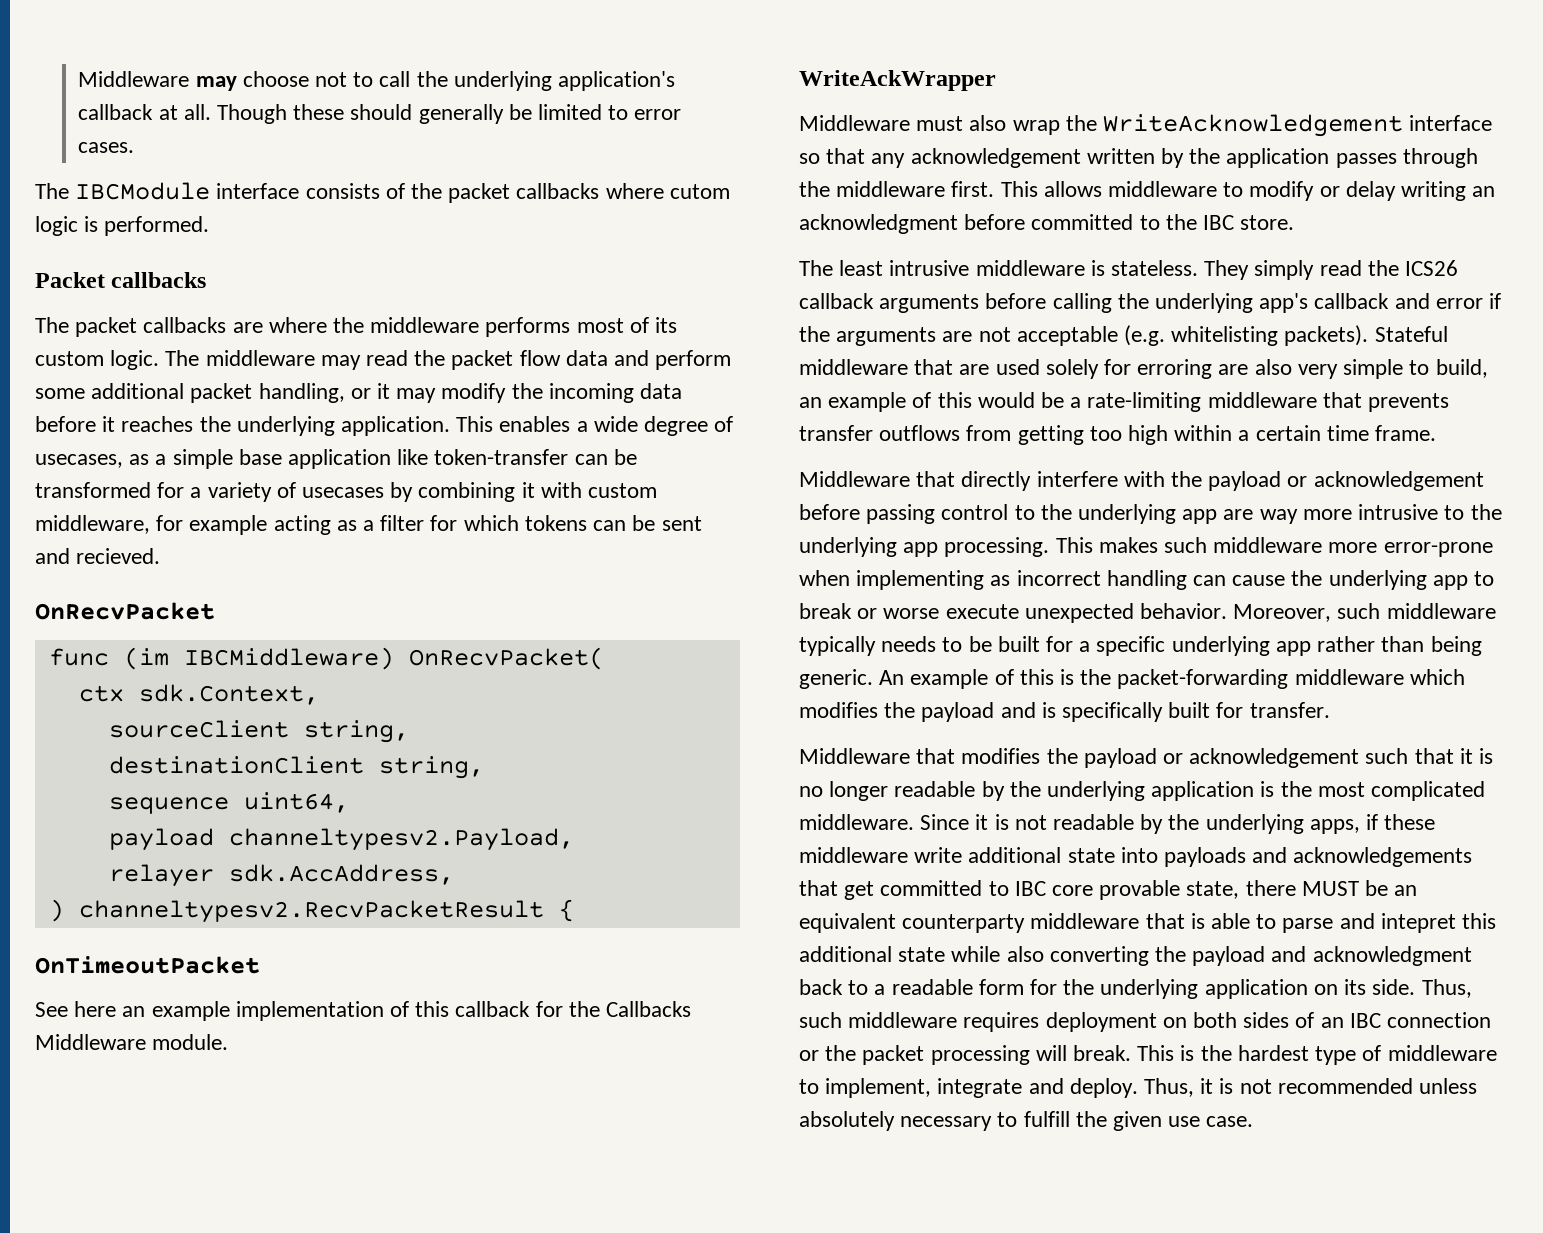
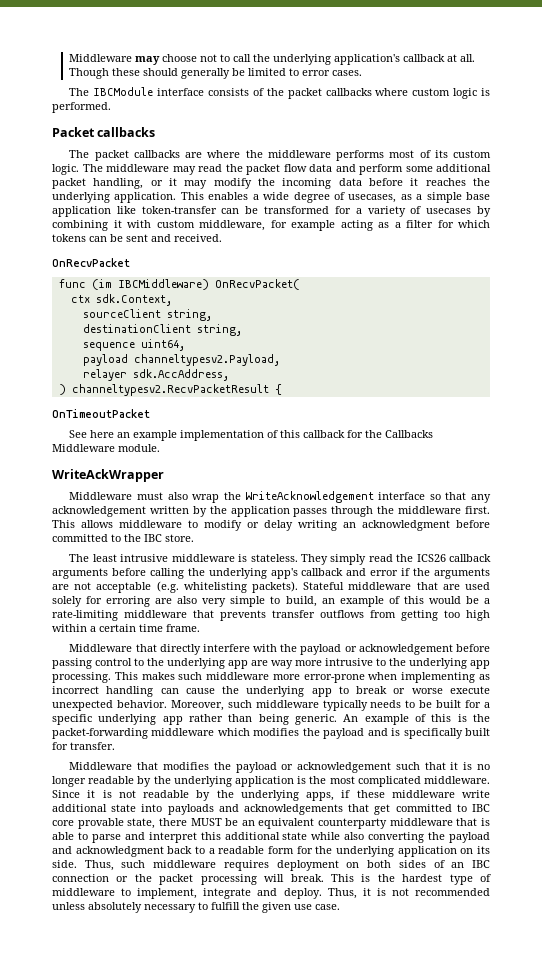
- The IBCModule interface consists of the packet callbacks where cutom logic is performed.
+ The IBCModule interface consists of the packet callbacks where custom logic is performed.
- This enables a wide degree of usecases, as a simple base application like token-transfer can be transformed for a variety of usecases by combining it with custom middleware, for example acting as a filter for which tokens can be sent and recieved.
+ This enables a wide degree of usecases, as a simple base application like token-transfer can be transformed for a variety of usecases by combining it with custom middleware, for example acting as a filter for which tokens can be sent and received.
- Since it is not readable by the underlying apps, if these middleware write additional state into payloads and acknowledgements that get committed to IBC core provable state, there MUST be an equivalent counterparty middleware that is able to parse and intepret this additional state while also converting the payload and acknowledgment back to a readable form for the underlying application on its side.
+ Since it is not readable by the underlying apps, if these middleware write additional state into payloads and acknowledgements that get committed to IBC core provable state, there MUST be an equivalent counterparty middleware that is able to parse and interpret this additional state while also converting the payload and acknowledgment back to a readable form for the underlying application on its side.

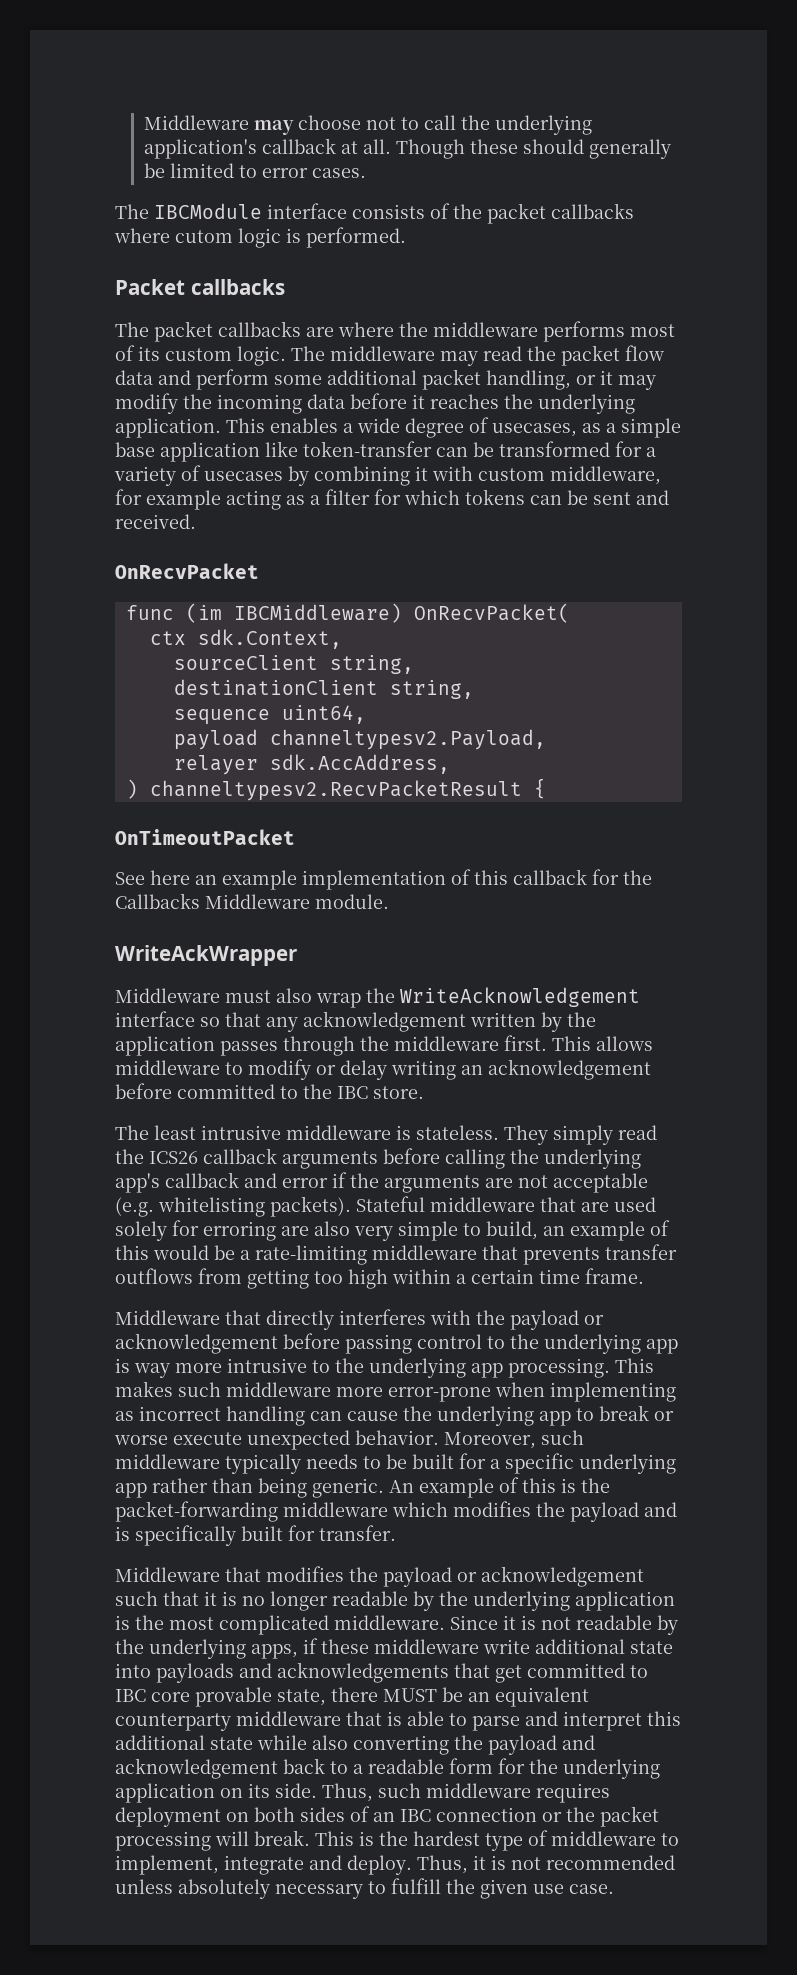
- The IBCModule interface consists of the packet callbacks where custom logic is performed.
+ The IBCModule interface consists of the packet callbacks where cutom logic is performed.
- This allows middleware to modify or delay writing an acknowledgment before committed to the IBC store.
+ This allows middleware to modify or delay writing an acknowledgement before committed to the IBC store.
- Middleware that directly interfere with the payload or acknowledgement before passing control to the underlying app are way more intrusive to the underlying app processing.
+ Middleware that directly interferes with the payload or acknowledgement before passing control to the underlying app is way more intrusive to the underlying app processing.
- Since it is not readable by the underlying apps, if these middleware write additional state into payloads and acknowledgements that get committed to IBC core provable state, there MUST be an equivalent counterparty middleware that is able to parse and interpret this additional state while also converting the payload and acknowledgment back to a readable form for the underlying application on its side.
+ Since it is not readable by the underlying apps, if these middleware write additional state into payloads and acknowledgements that get committed to IBC core provable state, there MUST be an equivalent counterparty middleware that is able to parse and interpret this additional state while also converting the payload and acknowledgement back to a readable form for the underlying application on its side.

